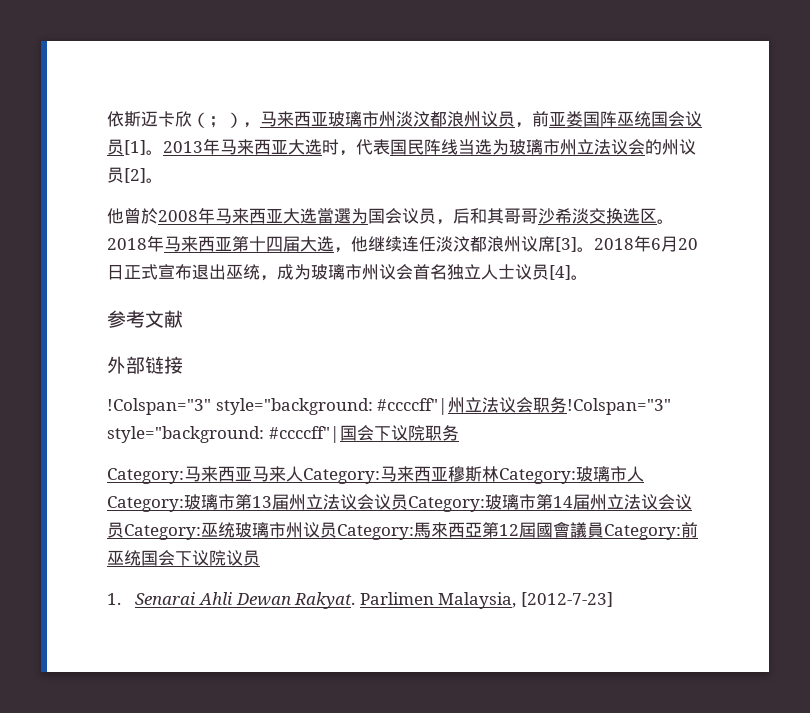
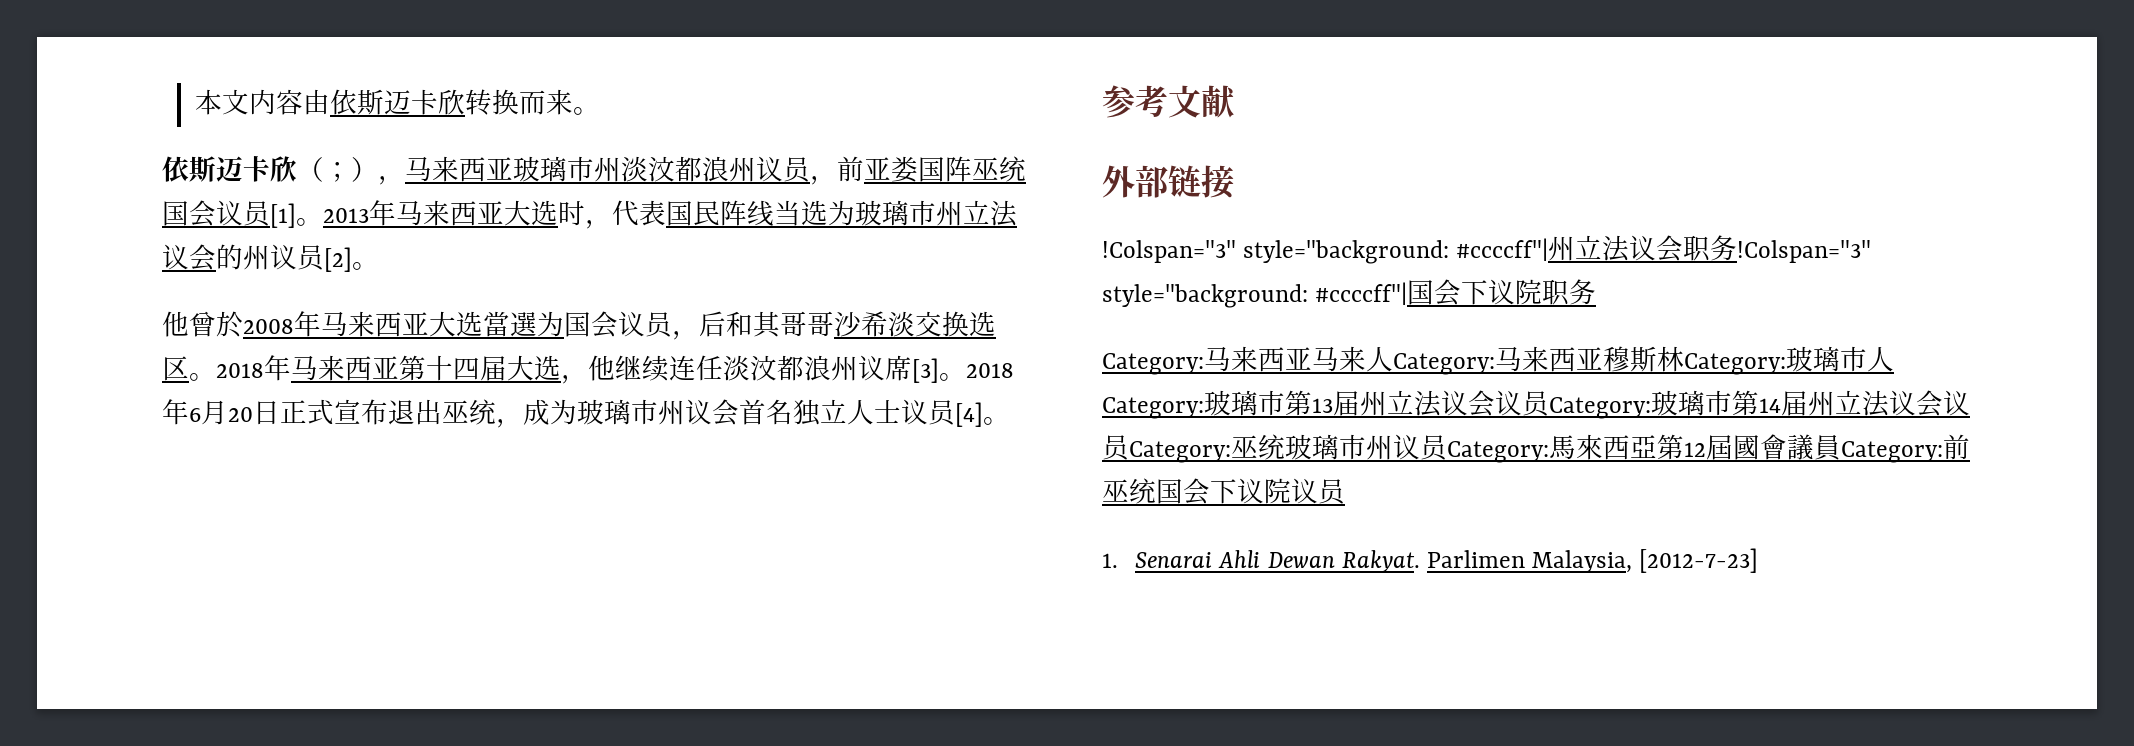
+ 本文内容由依斯迈卡欣转换而来。

